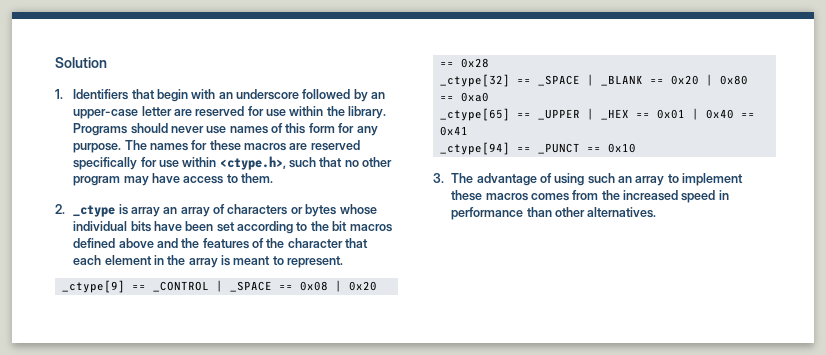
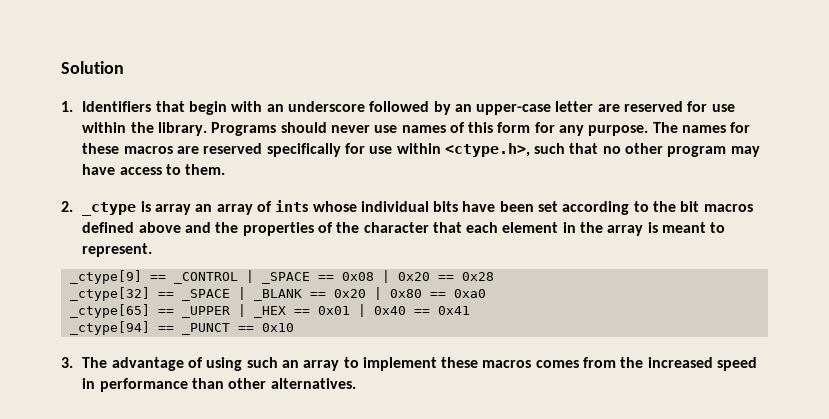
- 2. _ctype is array an array of characters or bytes whose individual bits have been set according to the bit macros defined above and the features of the character that each element in the array is meant to represent.
+ 2. _ctype is array an array of ints whose individual bits have been set according to the bit macros defined above and the properties of the character that each element in the array is meant to represent.

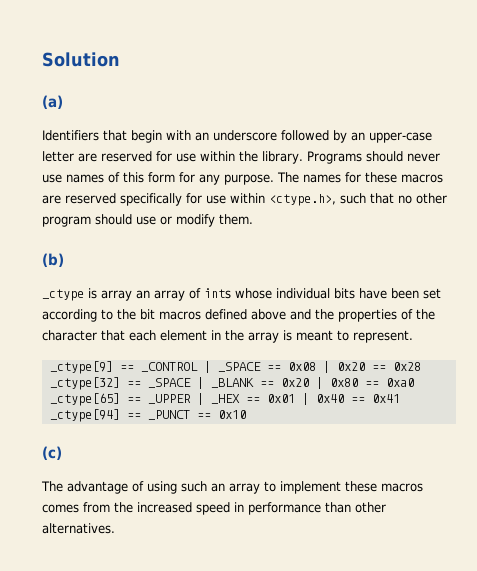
- 1. Identifiers that begin with an underscore followed by an upper-case letter are reserved for use within the library.
+ (a)
+ Identifiers that begin with an underscore followed by an upper-case letter are reserved for use within the library.
- The names for these macros are reserved specifically for use within <ctype.h>, such that no other program may have access to them.
+ The names for these macros are reserved specifically for use within <ctype.h>, such that no other program should use or modify them.
- 2. _ctype is array an array of ints whose individual bits have been set according to the bit macros defined above and the properties of the character that each element in the array is meant to represent.
+ (b)
+ _ctype is array an array of ints whose individual bits have been set according to the bit macros defined above and the properties of the character that each element in the array is meant to represent.
- 3. The advantage of using such an array to implement these macros comes from the increased speed in performance than other alternatives.
+ (c)
+ The advantage of using such an array to implement these macros comes from the increased speed in performance than other alternatives.

